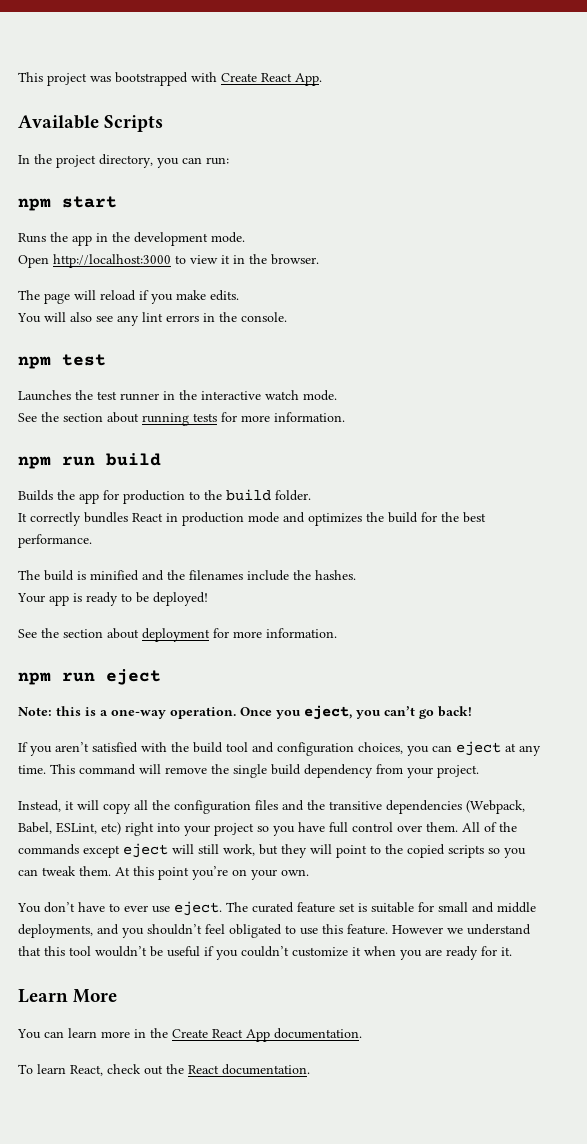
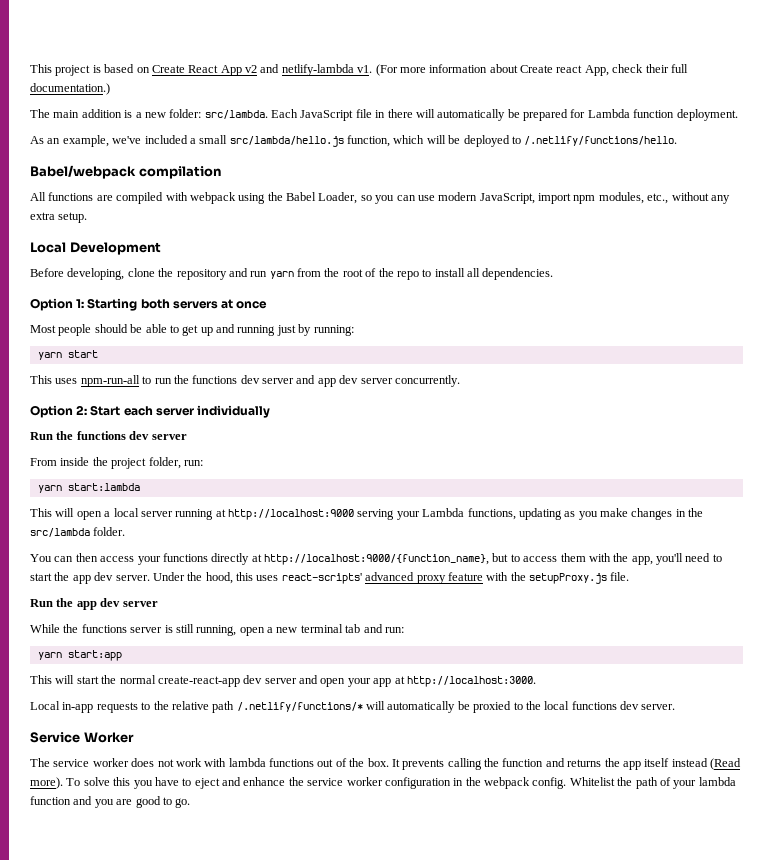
- This project was bootstrapped with Create React App.
- Available Scripts
- In the project directory, you can run:
- npm start
- Runs the app in the development mode.
- Open http://localhost:3000 to view it in the browser.
- The page will reload if you make edits.
- You will also see any lint errors in the console.
- npm test
- Launches the test runner in the interactive watch mode.
- See the section about running tests for more information.
- npm run build
- Builds the app for production to the build folder.
- It correctly bundles React in production mode and optimizes the build for the best performance.
- The build is minified and the filenames include the hashes.
- Your app is ready to be deployed!
- See the section about deployment for more information.
- npm run eject
- Note: this is a one-way operation. Once you eject, you can’t go back!
- If you aren’t satisfied with the build tool and configuration choices, you can eject at any time. This command will remove the single build dependency from your project.
- Instead, it will copy all the configuration files and the transitive dependencies (Webpack, Babel, ESLint, etc) right into your project so you have full control over them. All of the commands except eject will still work, but they will point to the copied scripts so you can tweak them. At this point you’re on your own.
- You don’t have to ever use eject. The curated feature set is suitable for small and middle deployments, and you shouldn’t feel obligated to use this feature. However we understand that this tool wouldn’t be useful if you couldn’t customize it when you are ready for it.
- Learn More
- You can learn more in the Create React App documentation.
- To learn React, check out the React documentation.
+ This project is based on Create React App v2 and netlify-lambda v1. (For more information about Create react App, check their full documentation.)
+ The main addition is a new folder: src/lambda. Each JavaScript file in there will automatically be prepared for Lambda function deployment.
+ As an example, we've included a small src/lambda/hello.js function, which will be deployed to /.netlify/functions/hello.
+ Babel/webpack compilation
+ All functions are compiled with webpack using the Babel Loader, so you can use modern JavaScript, import npm modules, etc., without any extra setup.
+ Local Development
+ Before developing, clone the repository and run yarn from the root of the repo to install all dependencies.
+ Option 1: Starting both servers at once
+ Most people should be able to get up and running just by running:
+ yarn start
+ This uses npm-run-all to run the functions dev server and app dev server concurrently.
+ Option 2: Start each server individually
+ Run the functions dev server
+ From inside the project folder, run:
+ yarn start:lambda
+ This will open a local server running at http://localhost:9000 serving your Lambda functions, updating as you make changes in the src/lambda folder.
+ You can then access your functions directly at http://localhost:9000/{function_name}, but to access them with the app, you'll need to start the app dev server. Under the hood, this uses react-scripts' advanced proxy feature with the setupProxy.js file.
+ Run the app dev server
+ While the functions server is still running, open a new terminal tab and run:
+ yarn start:app
+ This will start the normal create-react-app dev server and open your app at http://localhost:3000.
+ Local in-app requests to the relative path /.netlify/functions/* will automatically be proxied to the local functions dev server.
+ Service Worker
+ The service worker does not work with lambda functions out of the box. It prevents calling the function and returns the app itself instead (Read more). To solve this you have to eject and enhance the service worker configuration in the webpack config. Whitelist the path of your lambda function and you are good to go.

